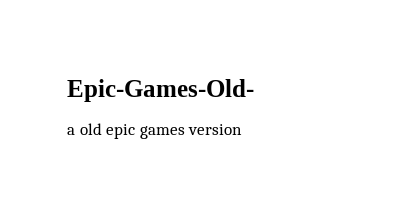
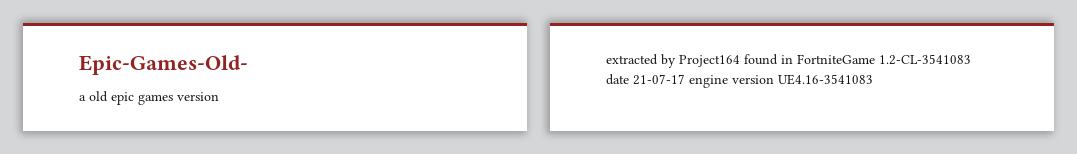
+ extracted by Project164 found in FortniteGame 1.2-CL-3541083 date 21-07-17 engine version UE4.16-3541083

